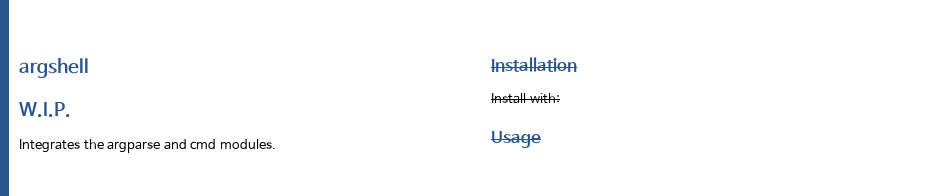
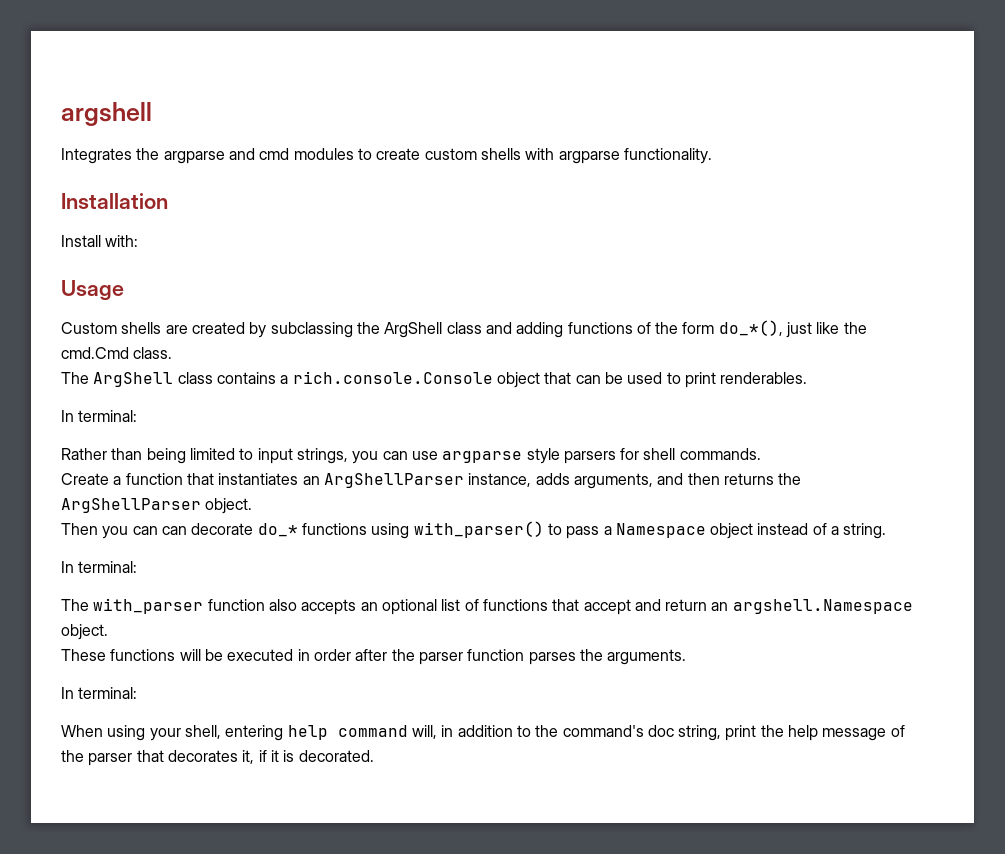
- W.I.P.
- Integrates the argparse and cmd modules.
+ Integrates the argparse and cmd modules to create custom shells with argparse functionality.
  Installation
  Install with:
  Usage
+ Custom shells are created by subclassing the ArgShell class and adding functions of the form do_*(), just like the cmd.Cmd class.
+ The ArgShell class contains a rich.console.Console object that can be used to print renderables.
+ In terminal:
+ Rather than being limited to input strings, you can use argparse style parsers for shell commands.
+ Create a function that instantiates an ArgShellParser instance, adds arguments, and then returns the ArgShellParser object.
+ Then you can can decorate do_* functions using with_parser() to pass a Namespace object instead of a string.
+ In terminal:
+ The with_parser function also accepts an optional list of functions that accept and return an argshell.Namespace object.
+ These functions will be executed in order after the parser function parses the arguments.
+ In terminal:
+ When using your shell, entering help command will, in addition to the command's doc string, print the help message of the parser that decorates it, if it is decorated.

